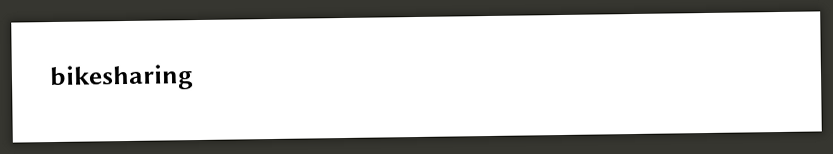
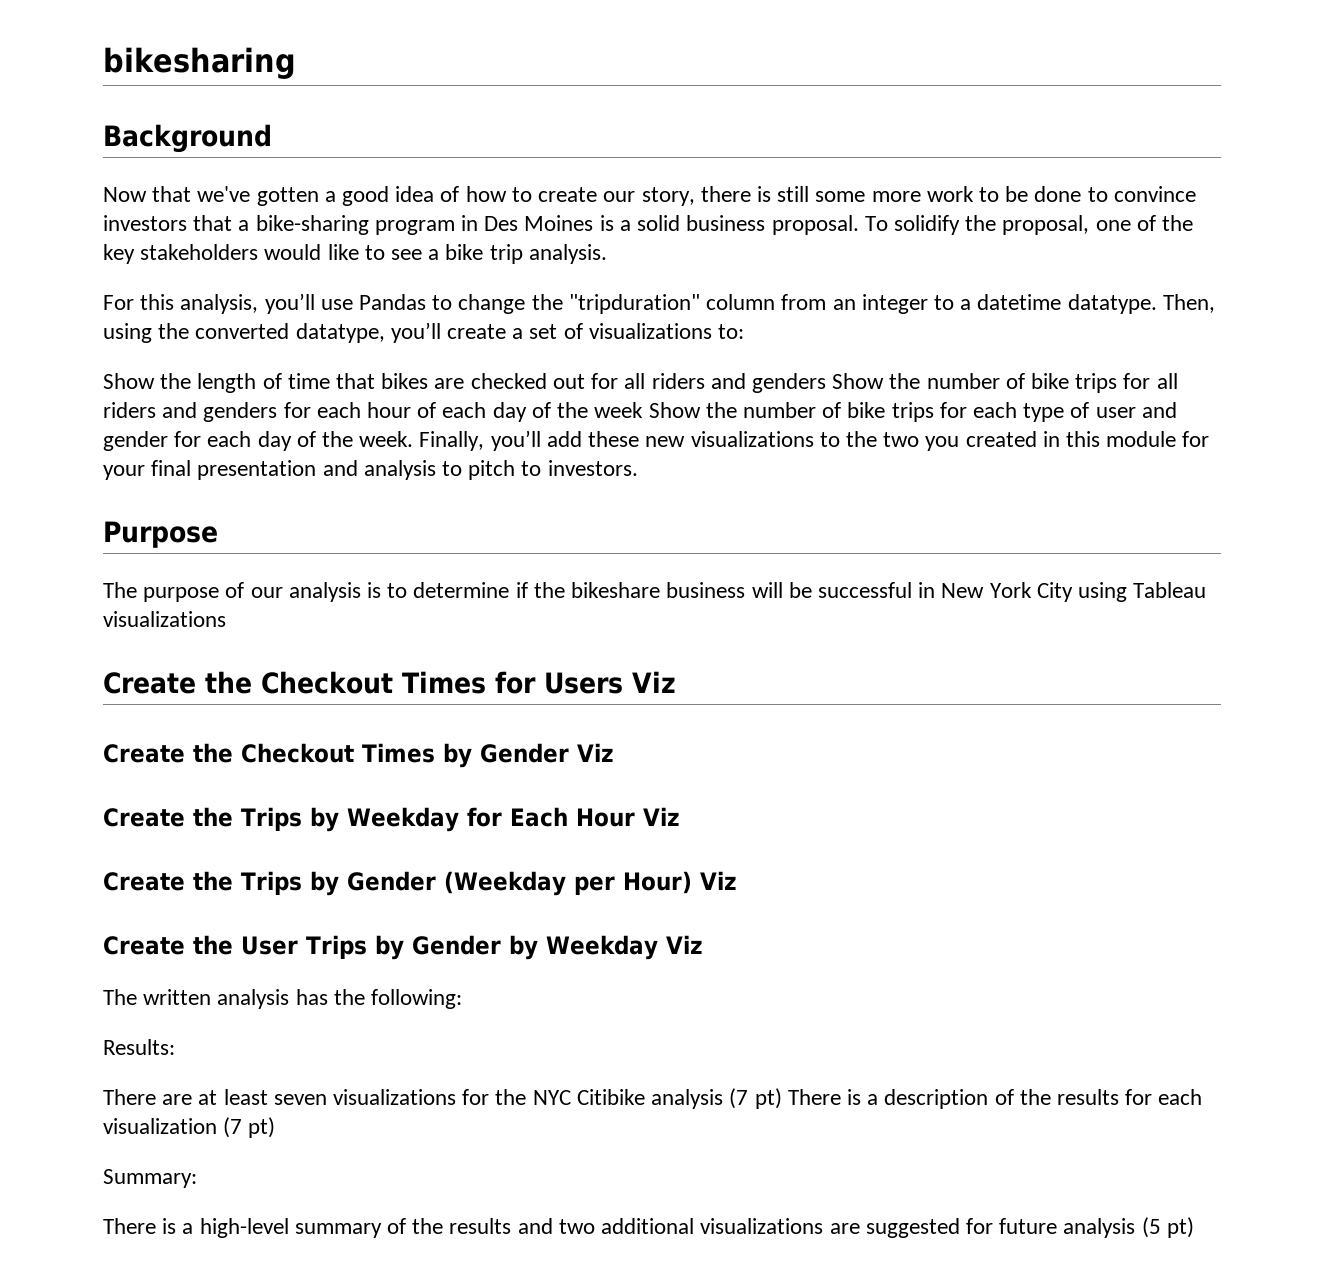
+ Background
+ Now that we've gotten a good idea of how to create our story, there is still some more work to be done to convince investors that a bike-sharing program in Des Moines is a solid business proposal. To solidify the proposal, one of the key stakeholders would like to see a bike trip analysis.
+ For this analysis, you’ll use Pandas to change the "tripduration" column from an integer to a datetime datatype. Then, using the converted datatype, you’ll create a set of visualizations to:
+ Show the length of time that bikes are checked out for all riders and genders Show the number of bike trips for all riders and genders for each hour of each day of the week Show the number of bike trips for each type of user and gender for each day of the week. Finally, you’ll add these new visualizations to the two you created in this module for your final presentation and analysis to pitch to investors.
+ Purpose
+ The purpose of our analysis is to determine if the bikeshare business will be successful in New York City using Tableau visualizations
+ Create the Checkout Times for Users Viz
+ Create the Checkout Times by Gender Viz
+ Create the Trips by Weekday for Each Hour Viz
+ Create the Trips by Gender (Weekday per Hour) Viz
+ Create the User Trips by Gender by Weekday Viz
+ The written analysis has the following:
+ Results:
+ There are at least seven visualizations for the NYC Citibike analysis (7 pt) There is a description of the results for each visualization (7 pt)
+ Summary:
+ There is a high-level summary of the results and two additional visualizations are suggested for future analysis (5 pt)

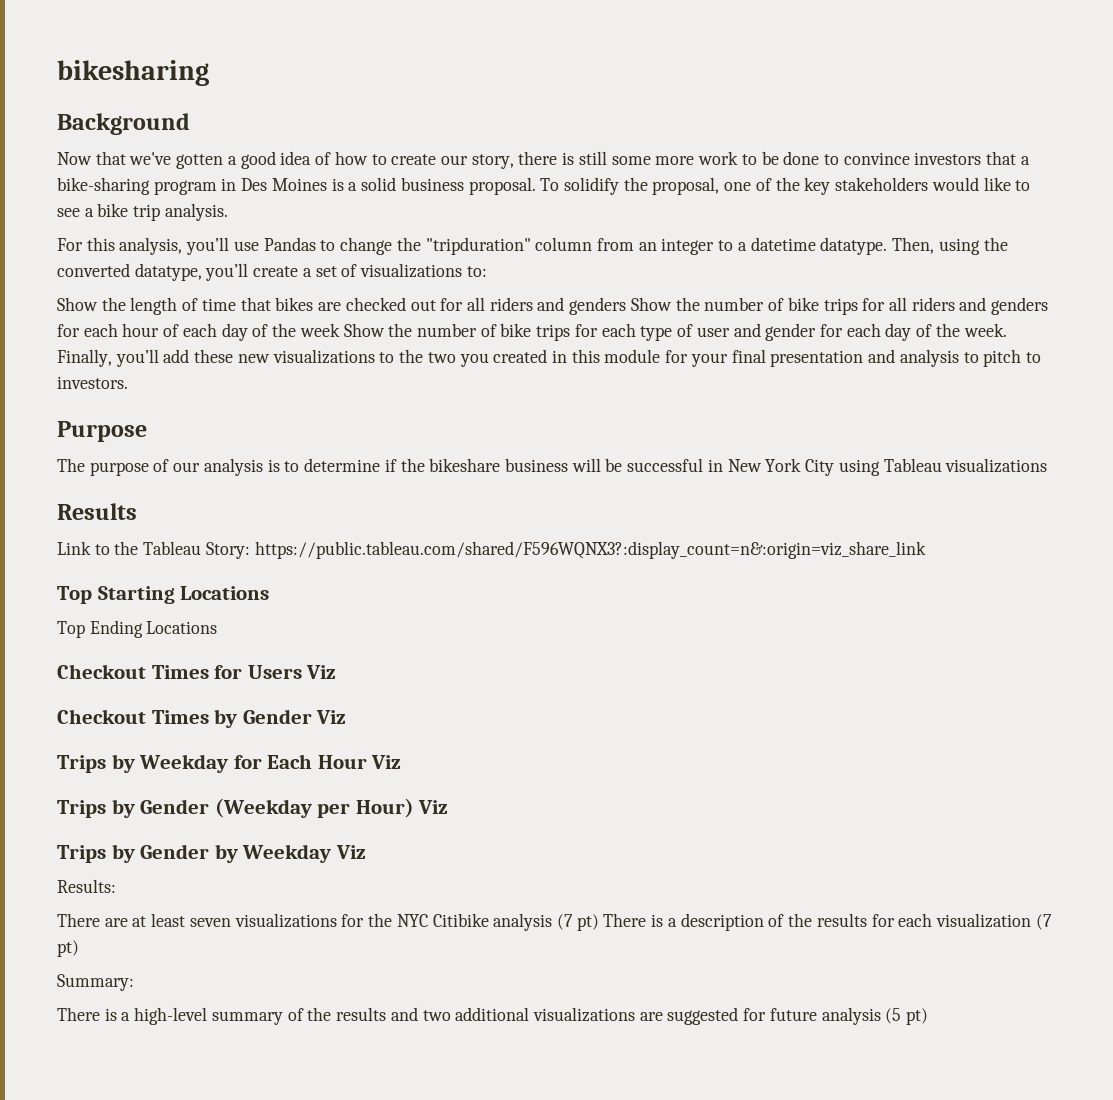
- Create the Checkout Times for Users Viz
+ Results
+ Link to the Tableau Story: https://public.tableau.com/shared/F596WQNX3?:display_count=n&:origin=viz_share_link
+ Top Starting Locations
+ Top Ending Locations
+ Checkout Times for Users Viz
- Create the Checkout Times by Gender Viz
+ Checkout Times by Gender Viz
- Create the Trips by Weekday for Each Hour Viz
+ Trips by Weekday for Each Hour Viz
- Create the Trips by Gender (Weekday per Hour) Viz
+ Trips by Gender (Weekday per Hour) Viz
- Create the User Trips by Gender by Weekday Viz
+ Trips by Gender by Weekday Viz
- The written analysis has the following:

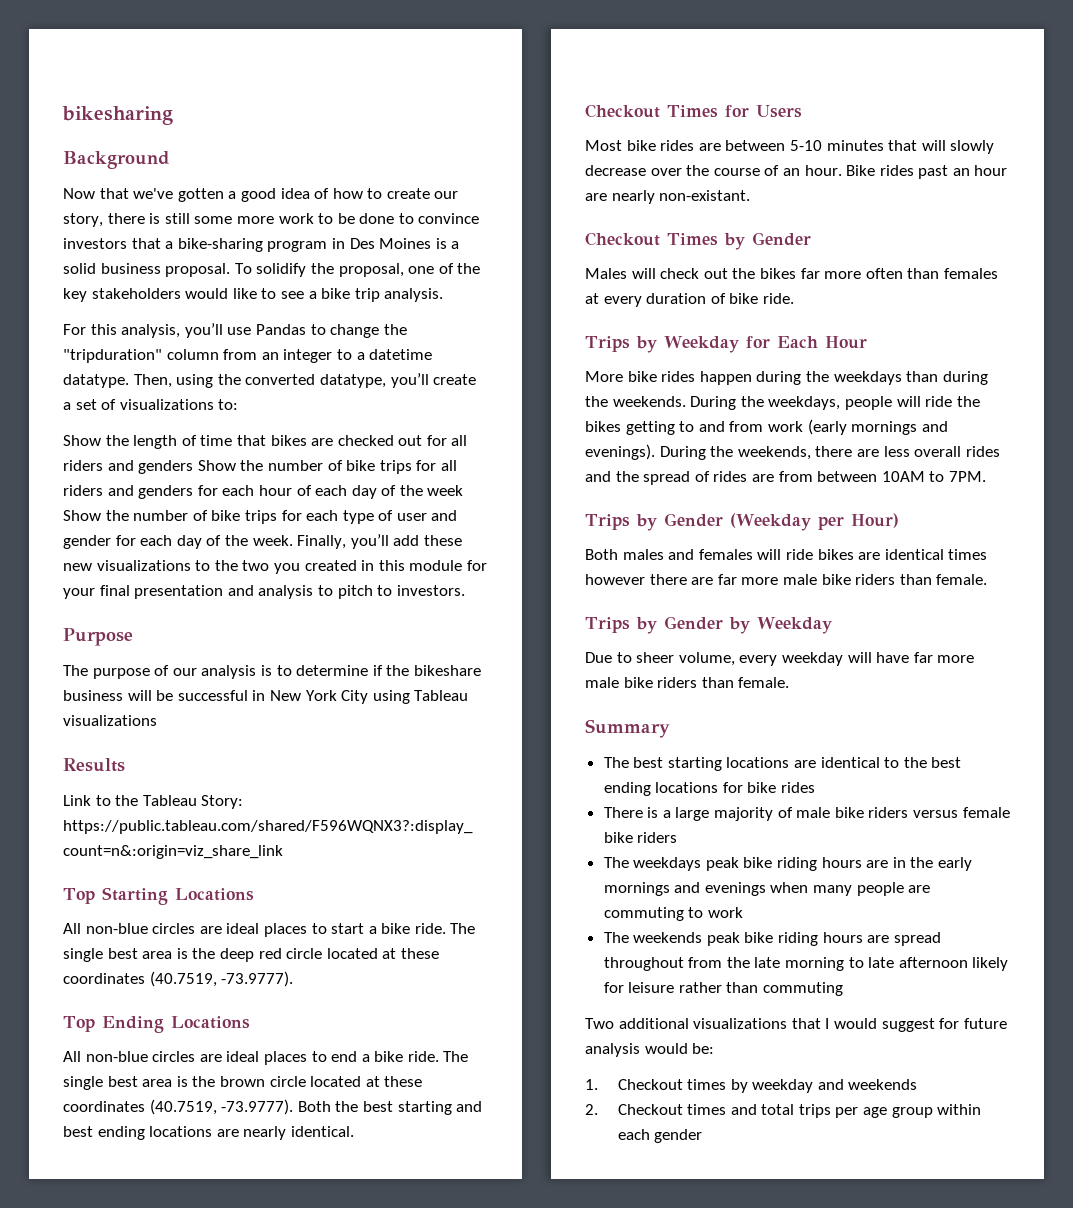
+ All non-blue circles are ideal places to start a bike ride. The single best area is the deep red circle located at these coordinates (40.7519, -73.9777).
  Top Ending Locations
- Checkout Times for Users Viz
- Checkout Times by Gender Viz
+ All non-blue circles are ideal places to end a bike ride. The single best area is the brown circle located at these coordinates (40.7519, -73.9777). Both the best starting and best ending locations are nearly identical.
+ Checkout Times for Users
+ Most bike rides are between 5-10 minutes that will slowly decrease over the course of an hour. Bike rides past an hour are nearly non-existant.
+ Checkout Times by Gender
+ Males will check out the bikes far more often than females at every duration of bike ride.
- Trips by Weekday for Each Hour Viz
+ Trips by Weekday for Each Hour
+ More bike rides happen during the weekdays than during the weekends. During the weekdays, people will ride the bikes getting to and from work (early mornings and evenings). During the weekends, there are less overall rides and the spread of rides are from between 10AM to 7PM.
- Trips by Gender (Weekday per Hour) Viz
+ Trips by Gender (Weekday per Hour)
+ Both males and females will ride bikes are identical times however there are far more male bike riders than female.
- Trips by Gender by Weekday Viz
- Results:
- There are at least seven visualizations for the NYC Citibike analysis (7 pt) There is a description of the results for each visualization (7 pt)
- Summary:
- There is a high-level summary of the results and two additional visualizations are suggested for future analysis (5 pt)
+ Trips by Gender by Weekday
+ Due to sheer volume, every weekday will have far more male bike riders than female.
+ Summary
+ The best starting locations are identical to the best ending locations for bike rides
+ There is a large majority of male bike riders versus female bike riders
+ The weekdays peak bike riding hours are in the early mornings and evenings when many people are commuting to work
+ The weekends peak bike riding hours are spread throughout from the late morning to late afternoon likely for leisure rather than commuting
+ Two additional visualizations that I would suggest for future analysis would be:
+ 1. Checkout times by weekday and weekends
+ 2. Checkout times and total trips per age group within each gender

